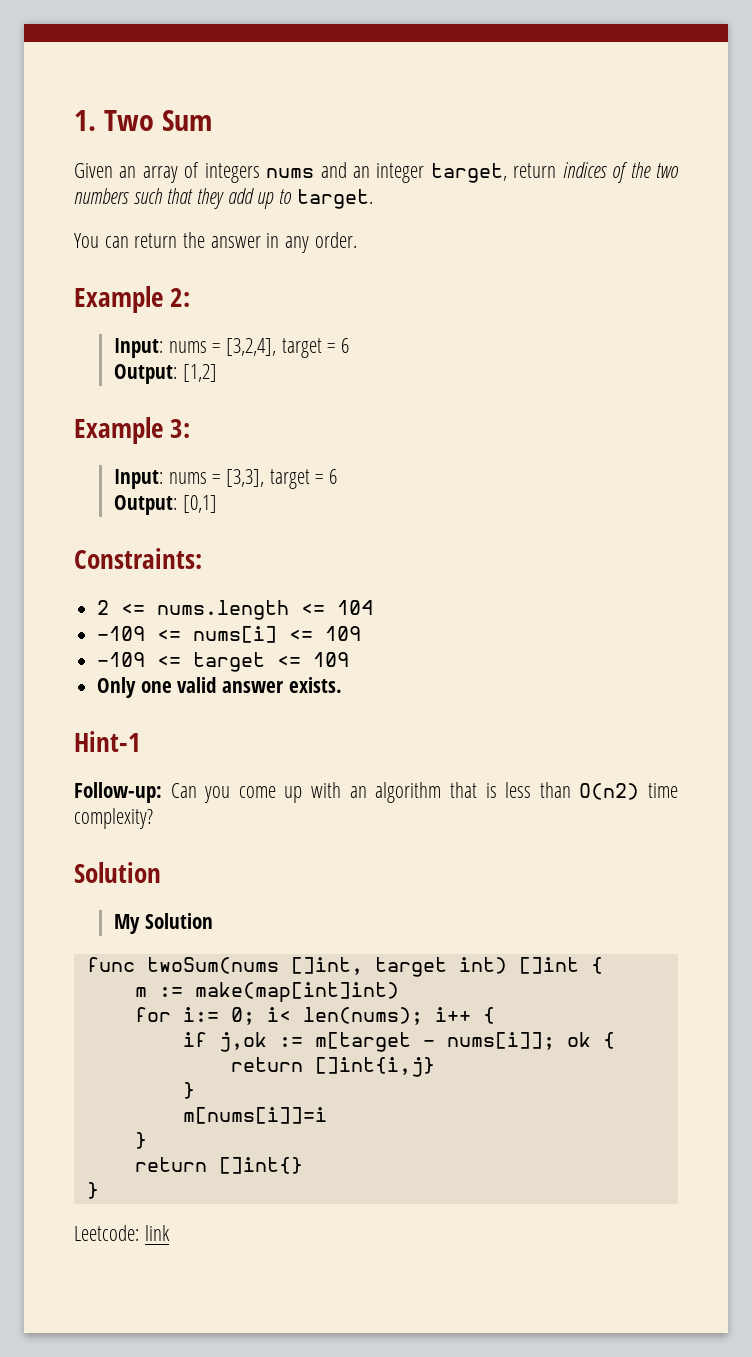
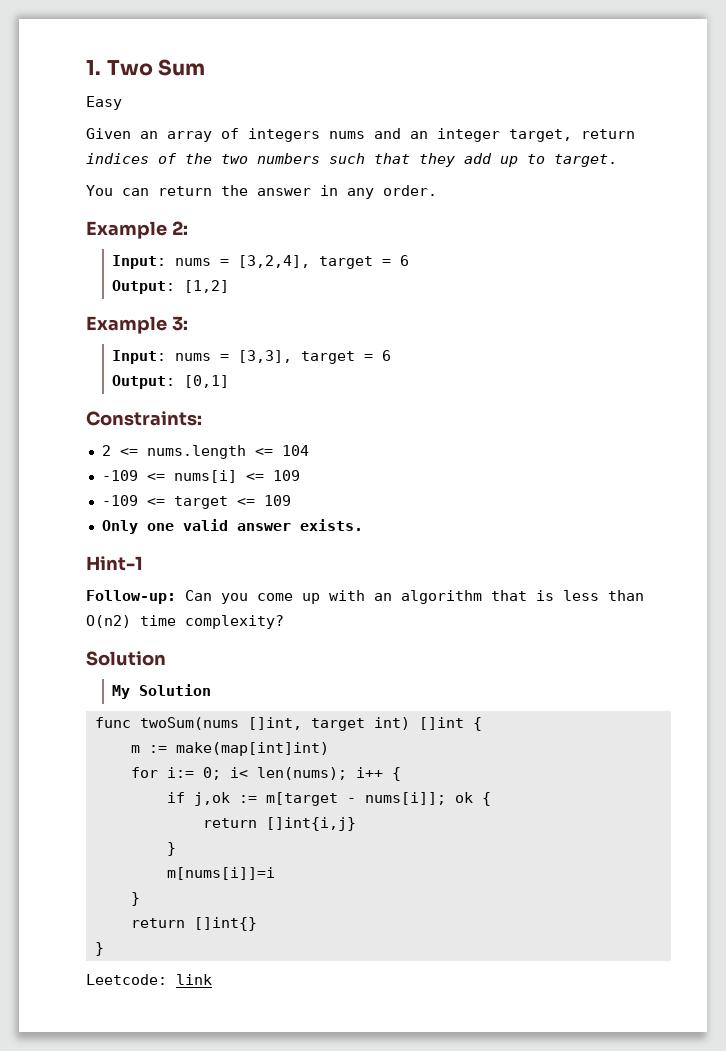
+ Easy

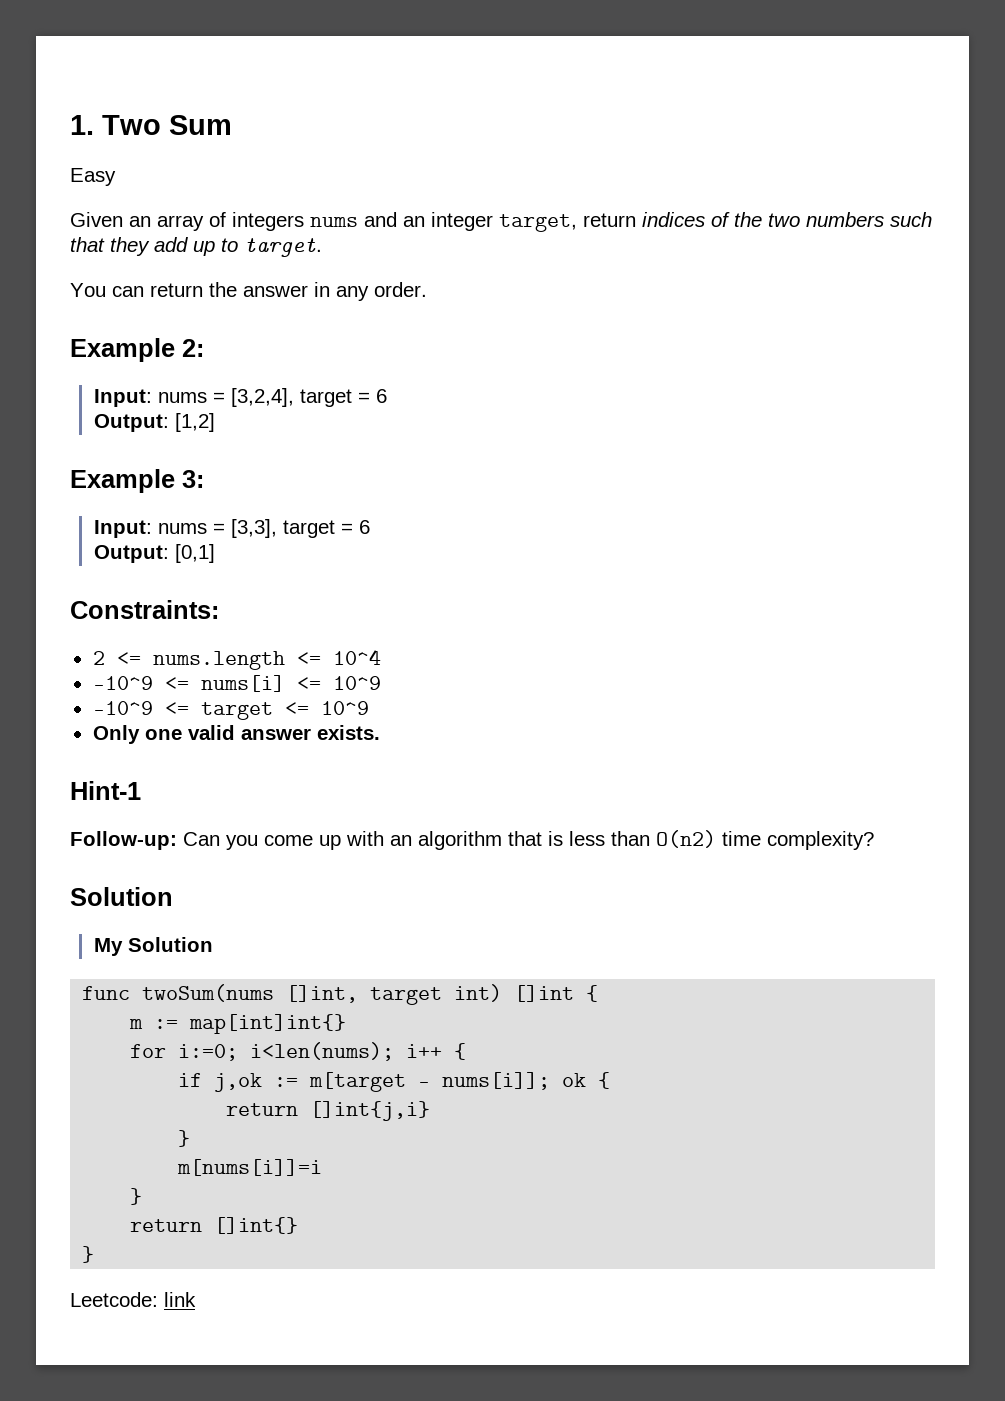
- 2 <= nums.length <= 104
- -109 <= nums[i] <= 109
- -109 <= target <= 109
+ 2 <= nums.length <= 10^4
+ -10^9 <= nums[i] <= 10^9
+ -10^9 <= target <= 10^9
- m := make(map[int]int)
+ m := map[int]int{}
- for i:= 0; i< len(nums); i++ {
+ for i:=0; i<len(nums); i++ {
- return []int{i,j}
+ return []int{j,i}

